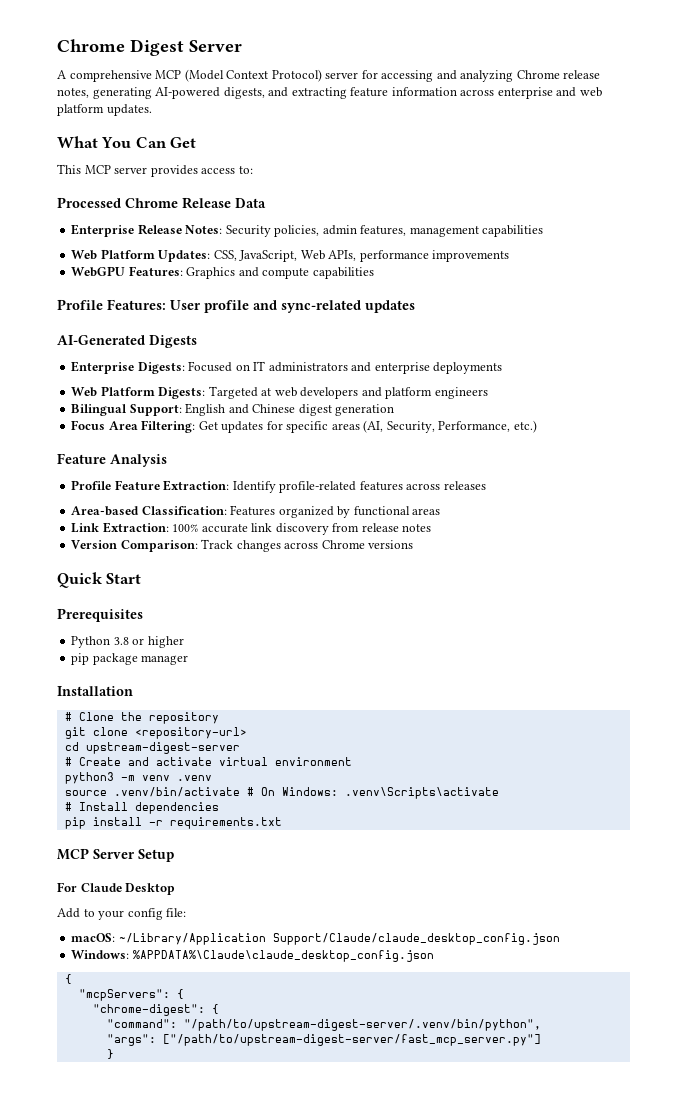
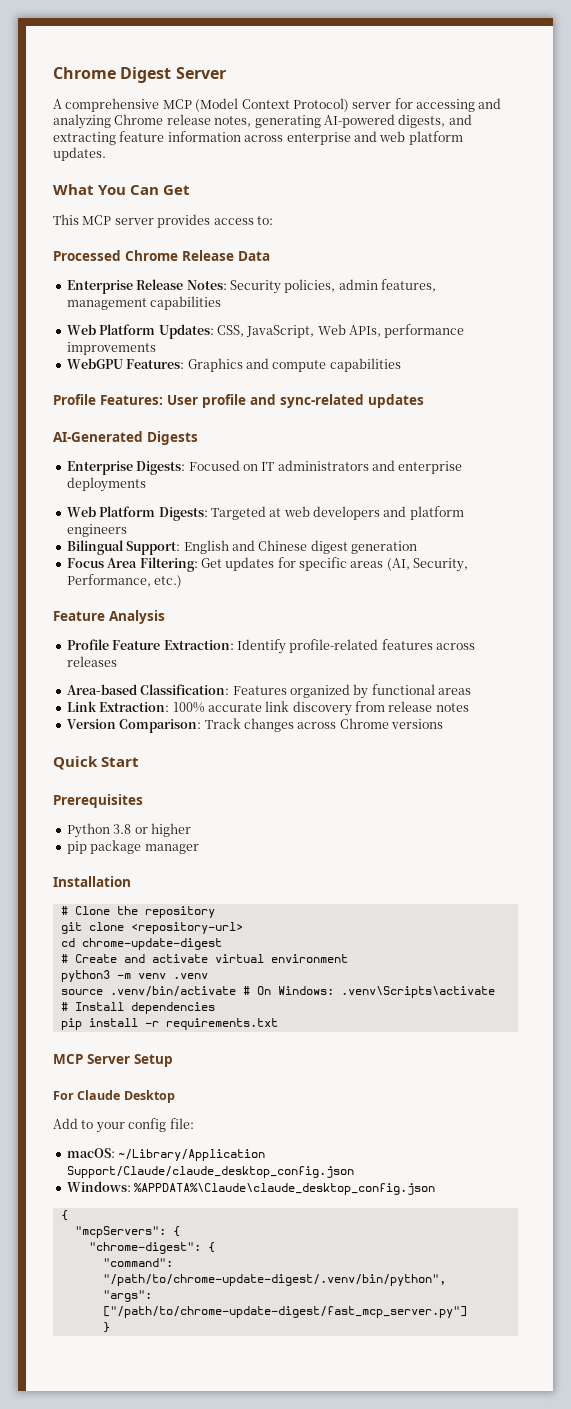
- cd upstream-digest-server
+ cd chrome-update-digest
- "command": "/path/to/upstream-digest-server/.venv/bin/python",
+ "command": "/path/to/chrome-update-digest/.venv/bin/python",
- "args": ["/path/to/upstream-digest-server/fast_mcp_server.py"]
+ "args": ["/path/to/chrome-update-digest/fast_mcp_server.py"]

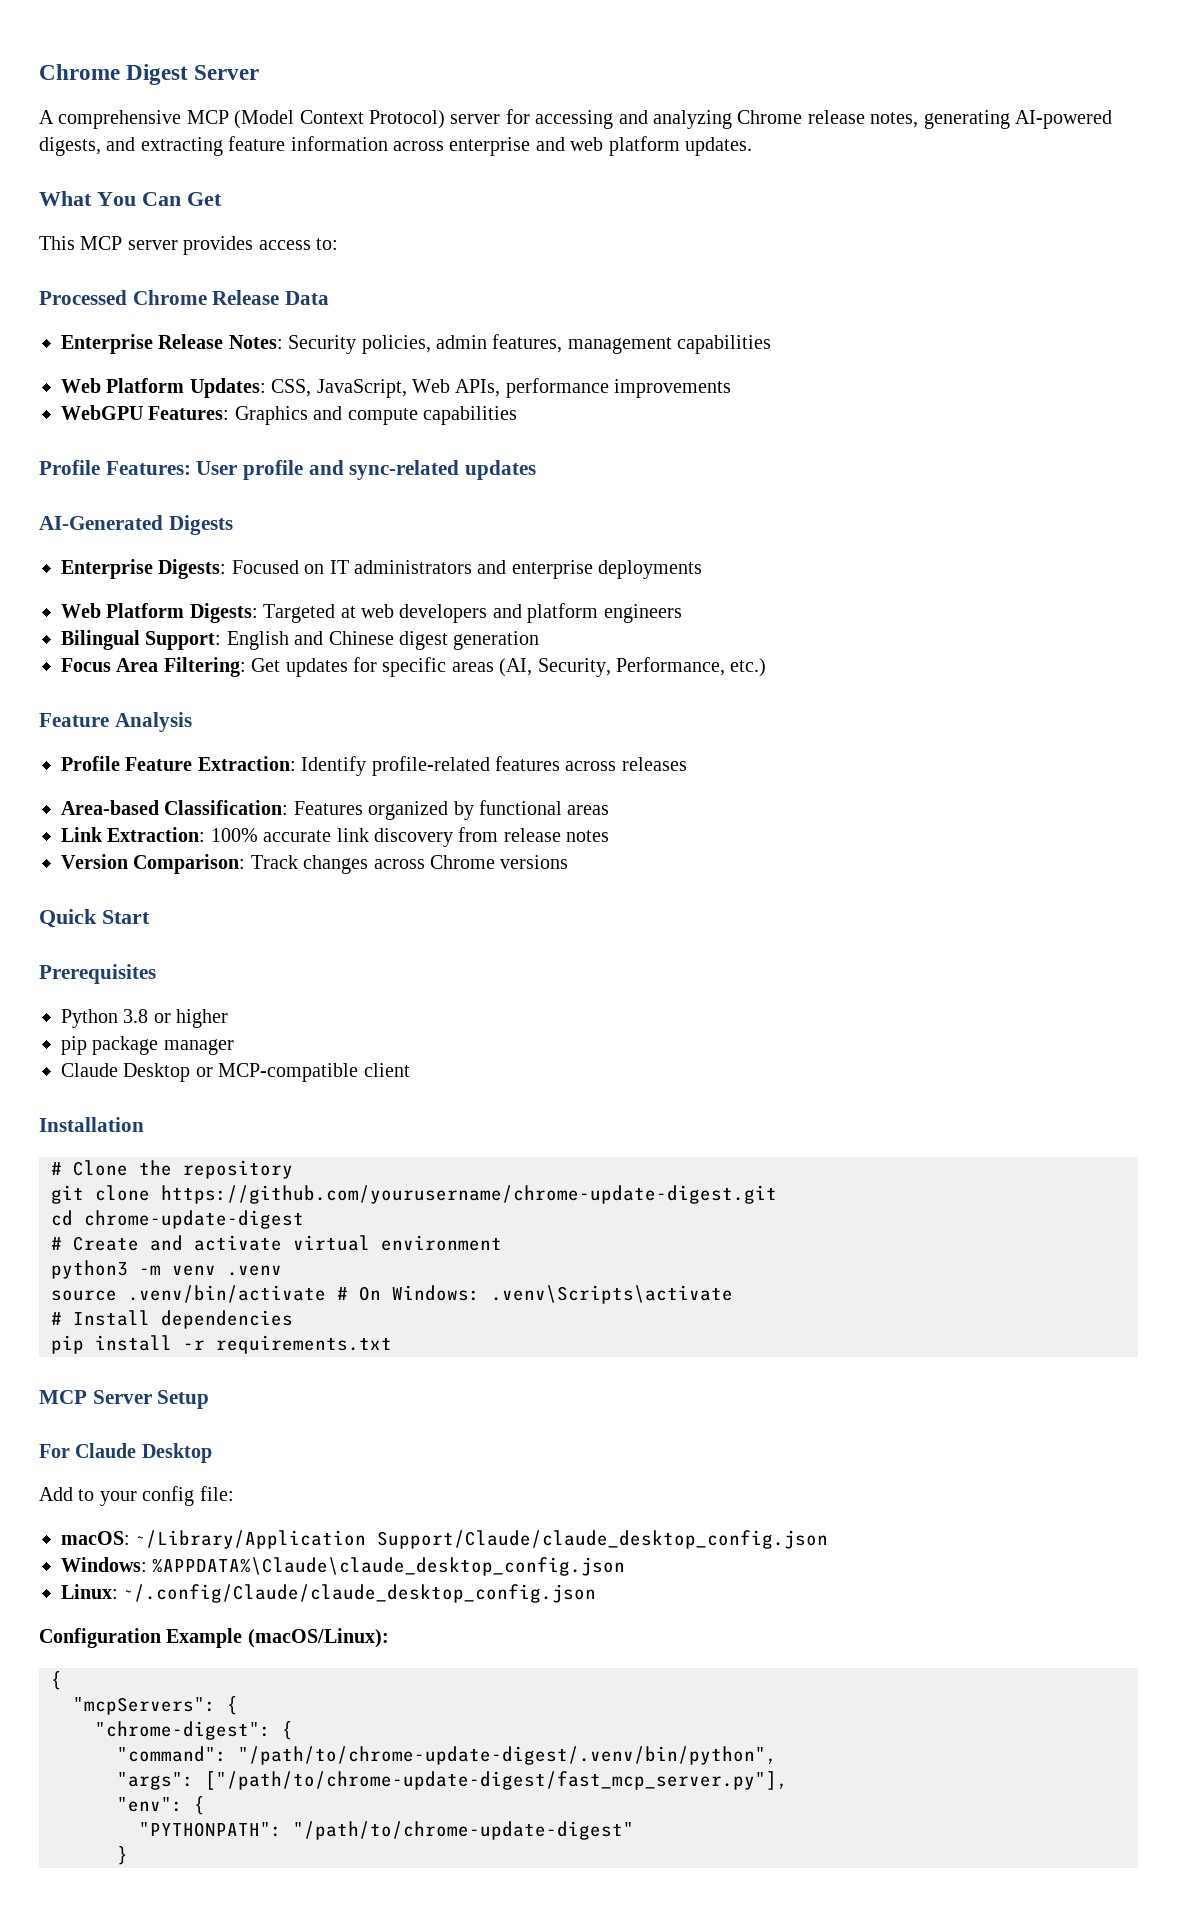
+ Claude Desktop or MCP-compatible client
- git clone <repository-url>
+ git clone https://github.com/yourusername/chrome-update-digest.git
+ Linux: ~/.config/Claude/claude_desktop_config.json
+ Configuration Example (macOS/Linux):
- "args": ["/path/to/chrome-update-digest/fast_mcp_server.py"]
+ "args": ["/path/to/chrome-update-digest/fast_mcp_server.py"],
+ "env": {
+ "PYTHONPATH": "/path/to/chrome-update-digest"

